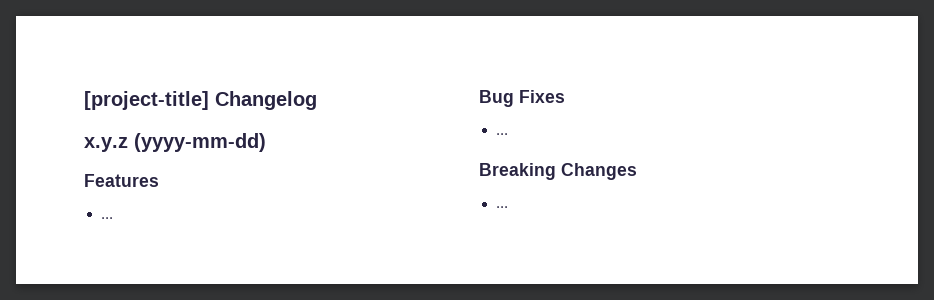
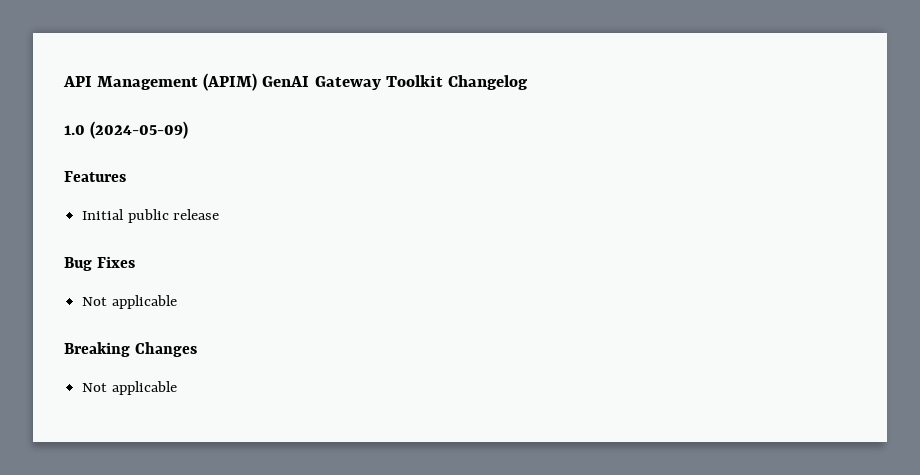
- [project-title] Changelog
+ API Management (APIM) GenAI Gateway Toolkit Changelog
- x.y.z (yyyy-mm-dd)
+ 1.0 (2024-05-09)
  Features
- ...
+ Initial public release
  Bug Fixes
- ...
+ Not applicable
  Breaking Changes
- ...
+ Not applicable

